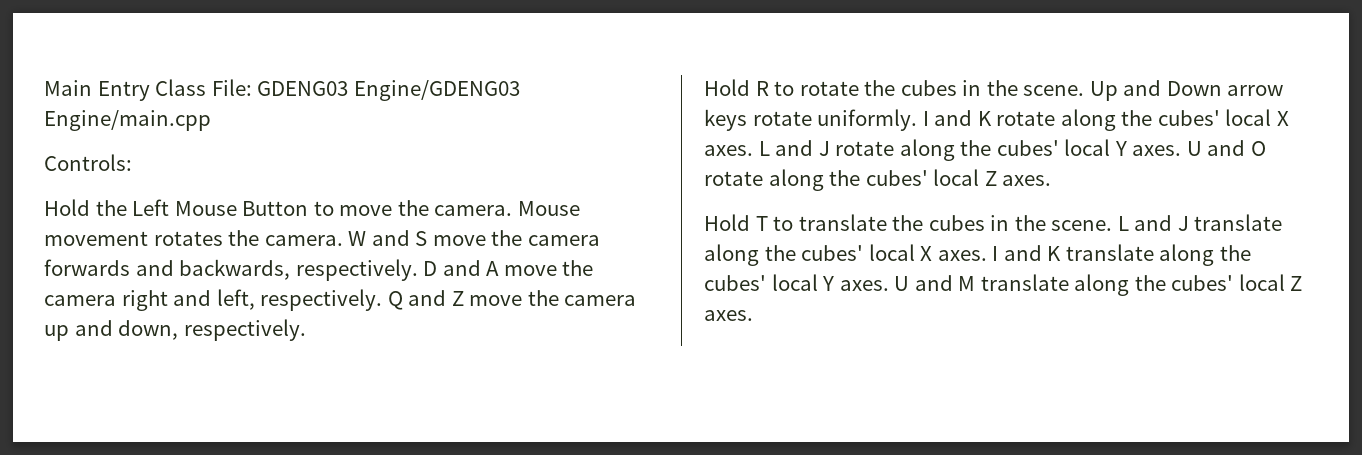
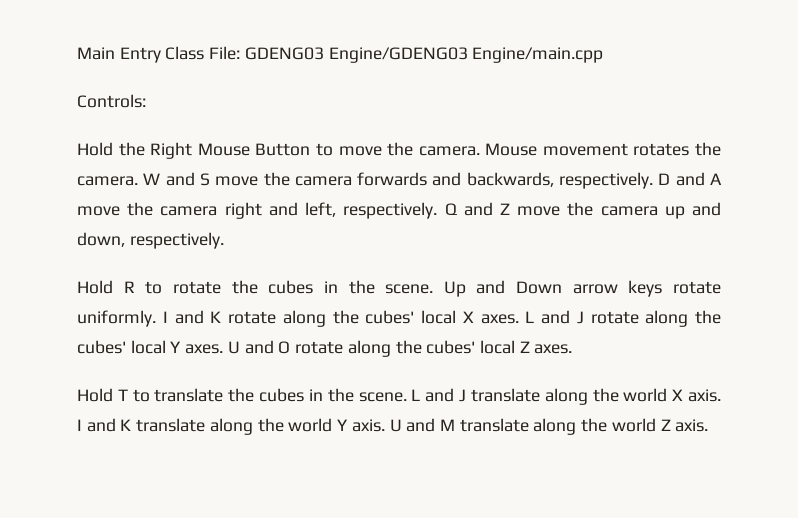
- Hold the Left Mouse Button to move the camera.
+ Hold the Right Mouse Button to move the camera.
- L and J translate along the cubes' local X axes.
+ L and J translate along the world X axis.
- I and K translate along the cubes' local Y axes.
+ I and K translate along the world Y axis.
- U and M translate along the cubes' local Z axes.
+ U and M translate along the world Z axis.

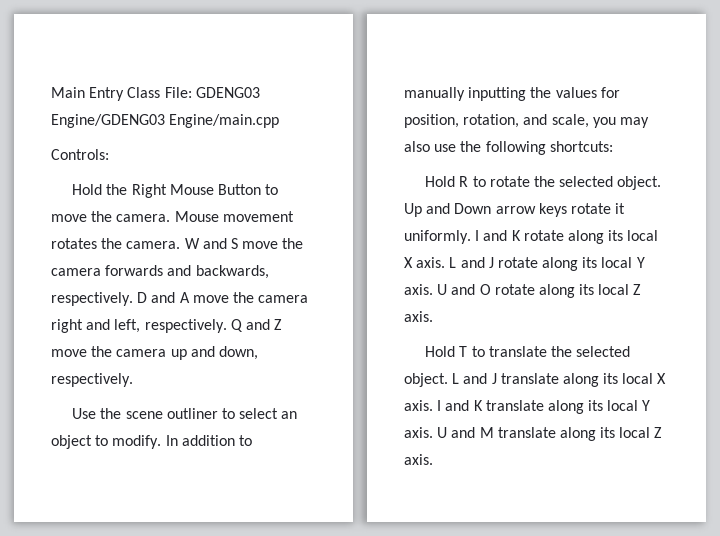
+ Use the scene outliner to select an object to modify. In addition to manually inputting the values for position, rotation, and scale, you may also use the following shortcuts:
- Hold R to rotate the cubes in the scene.
+ Hold R to rotate the selected object.
- Up and Down arrow keys rotate uniformly.
+ Up and Down arrow keys rotate it uniformly.
- I and K rotate along the cubes' local X axes.
+ I and K rotate along its local X axis.
- L and J rotate along the cubes' local Y axes.
+ L and J rotate along its local Y axis.
- U and O rotate along the cubes' local Z axes.
+ U and O rotate along its local Z axis.
- Hold T to translate the cubes in the scene.
+ Hold T to translate the selected object.
- L and J translate along the world X axis.
+ L and J translate along its local X axis.
- I and K translate along the world Y axis.
+ I and K translate along its local Y axis.
- U and M translate along the world Z axis.
+ U and M translate along its local Z axis.

